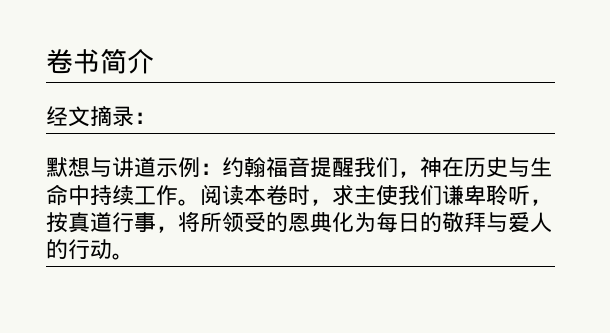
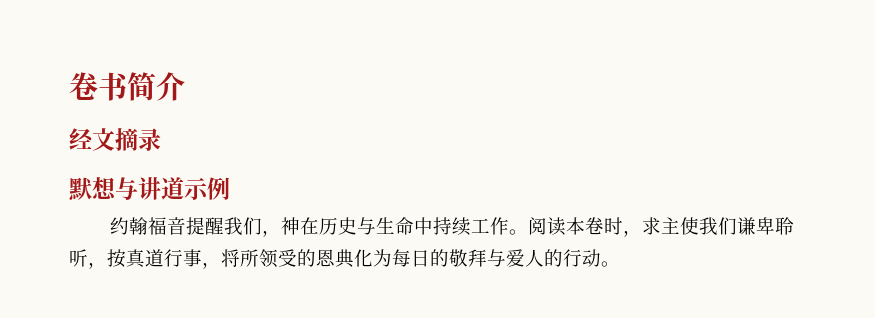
- 经文摘录：
+ 经文摘录
- 默想与讲道示例：约翰福音提醒我们，神在历史与生命中持续工作。
+ 默想与讲道示例
+ 约翰福音提醒我们，神在历史与生命中持续工作。

